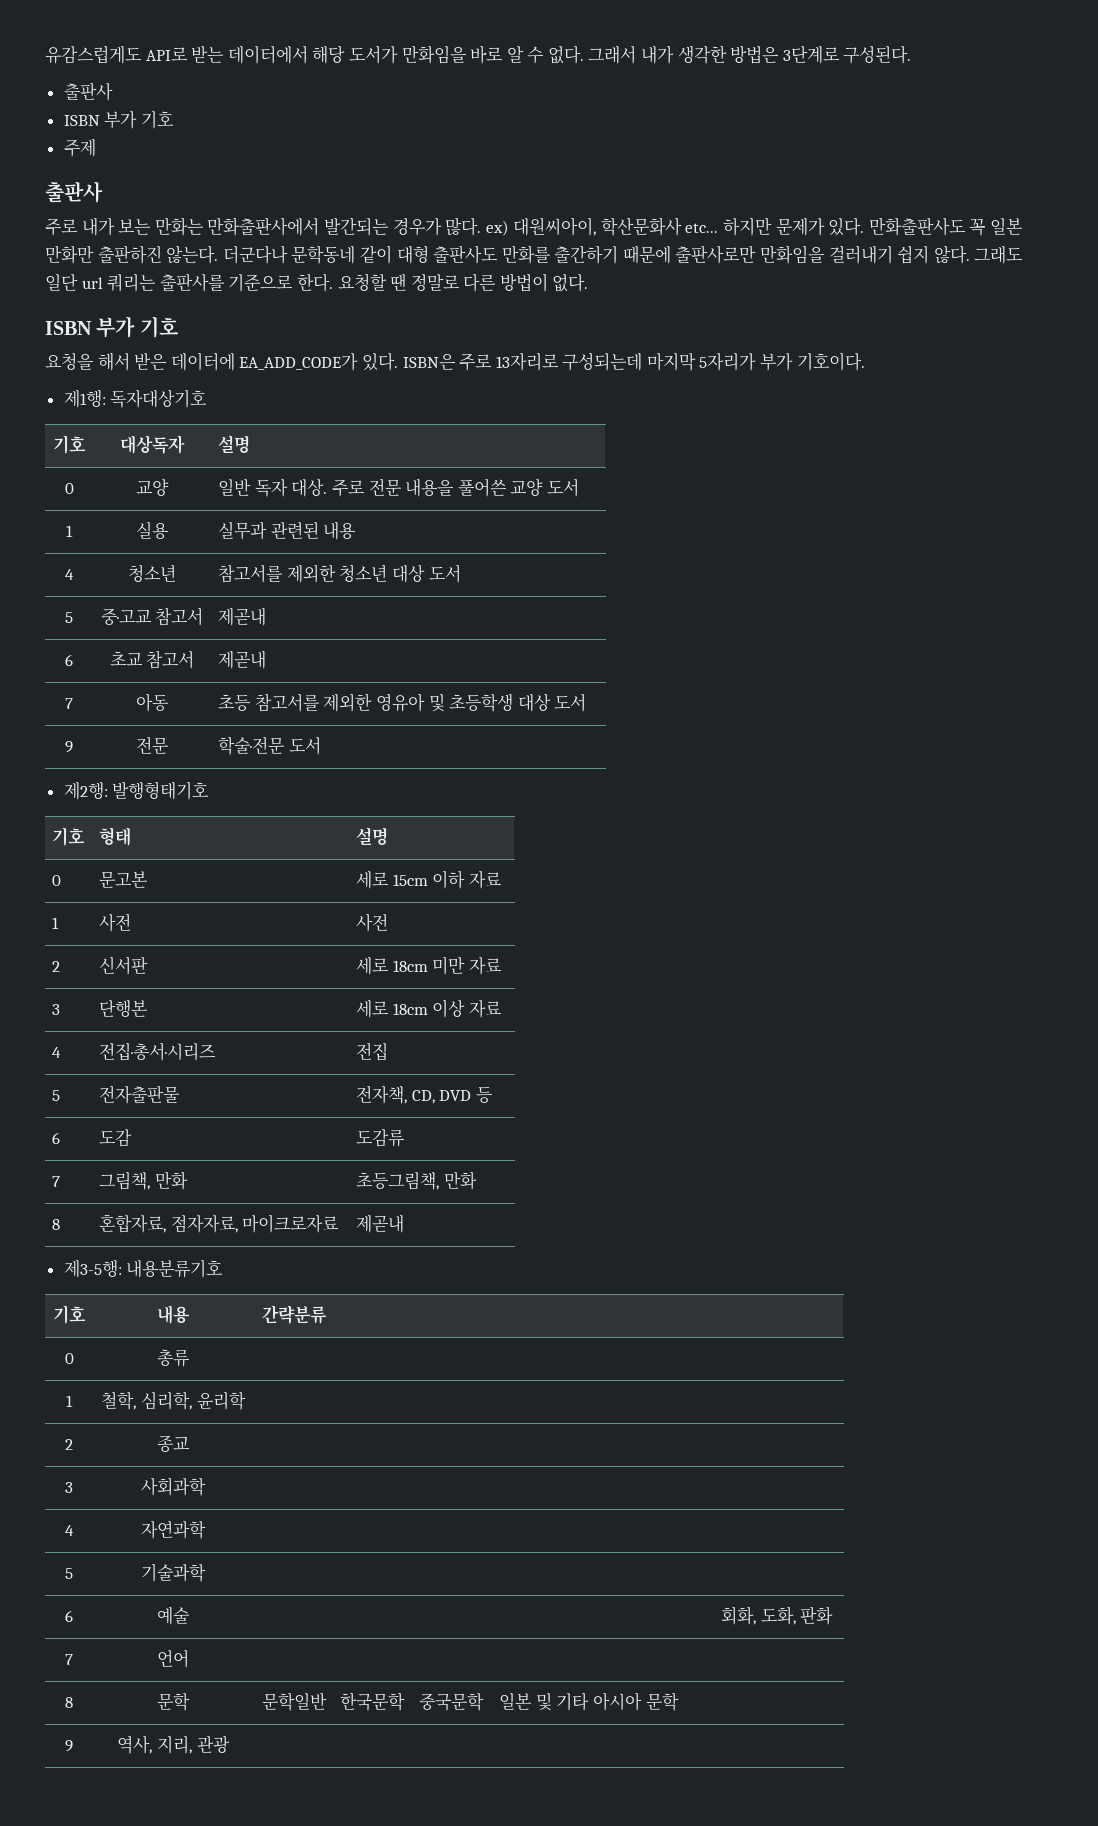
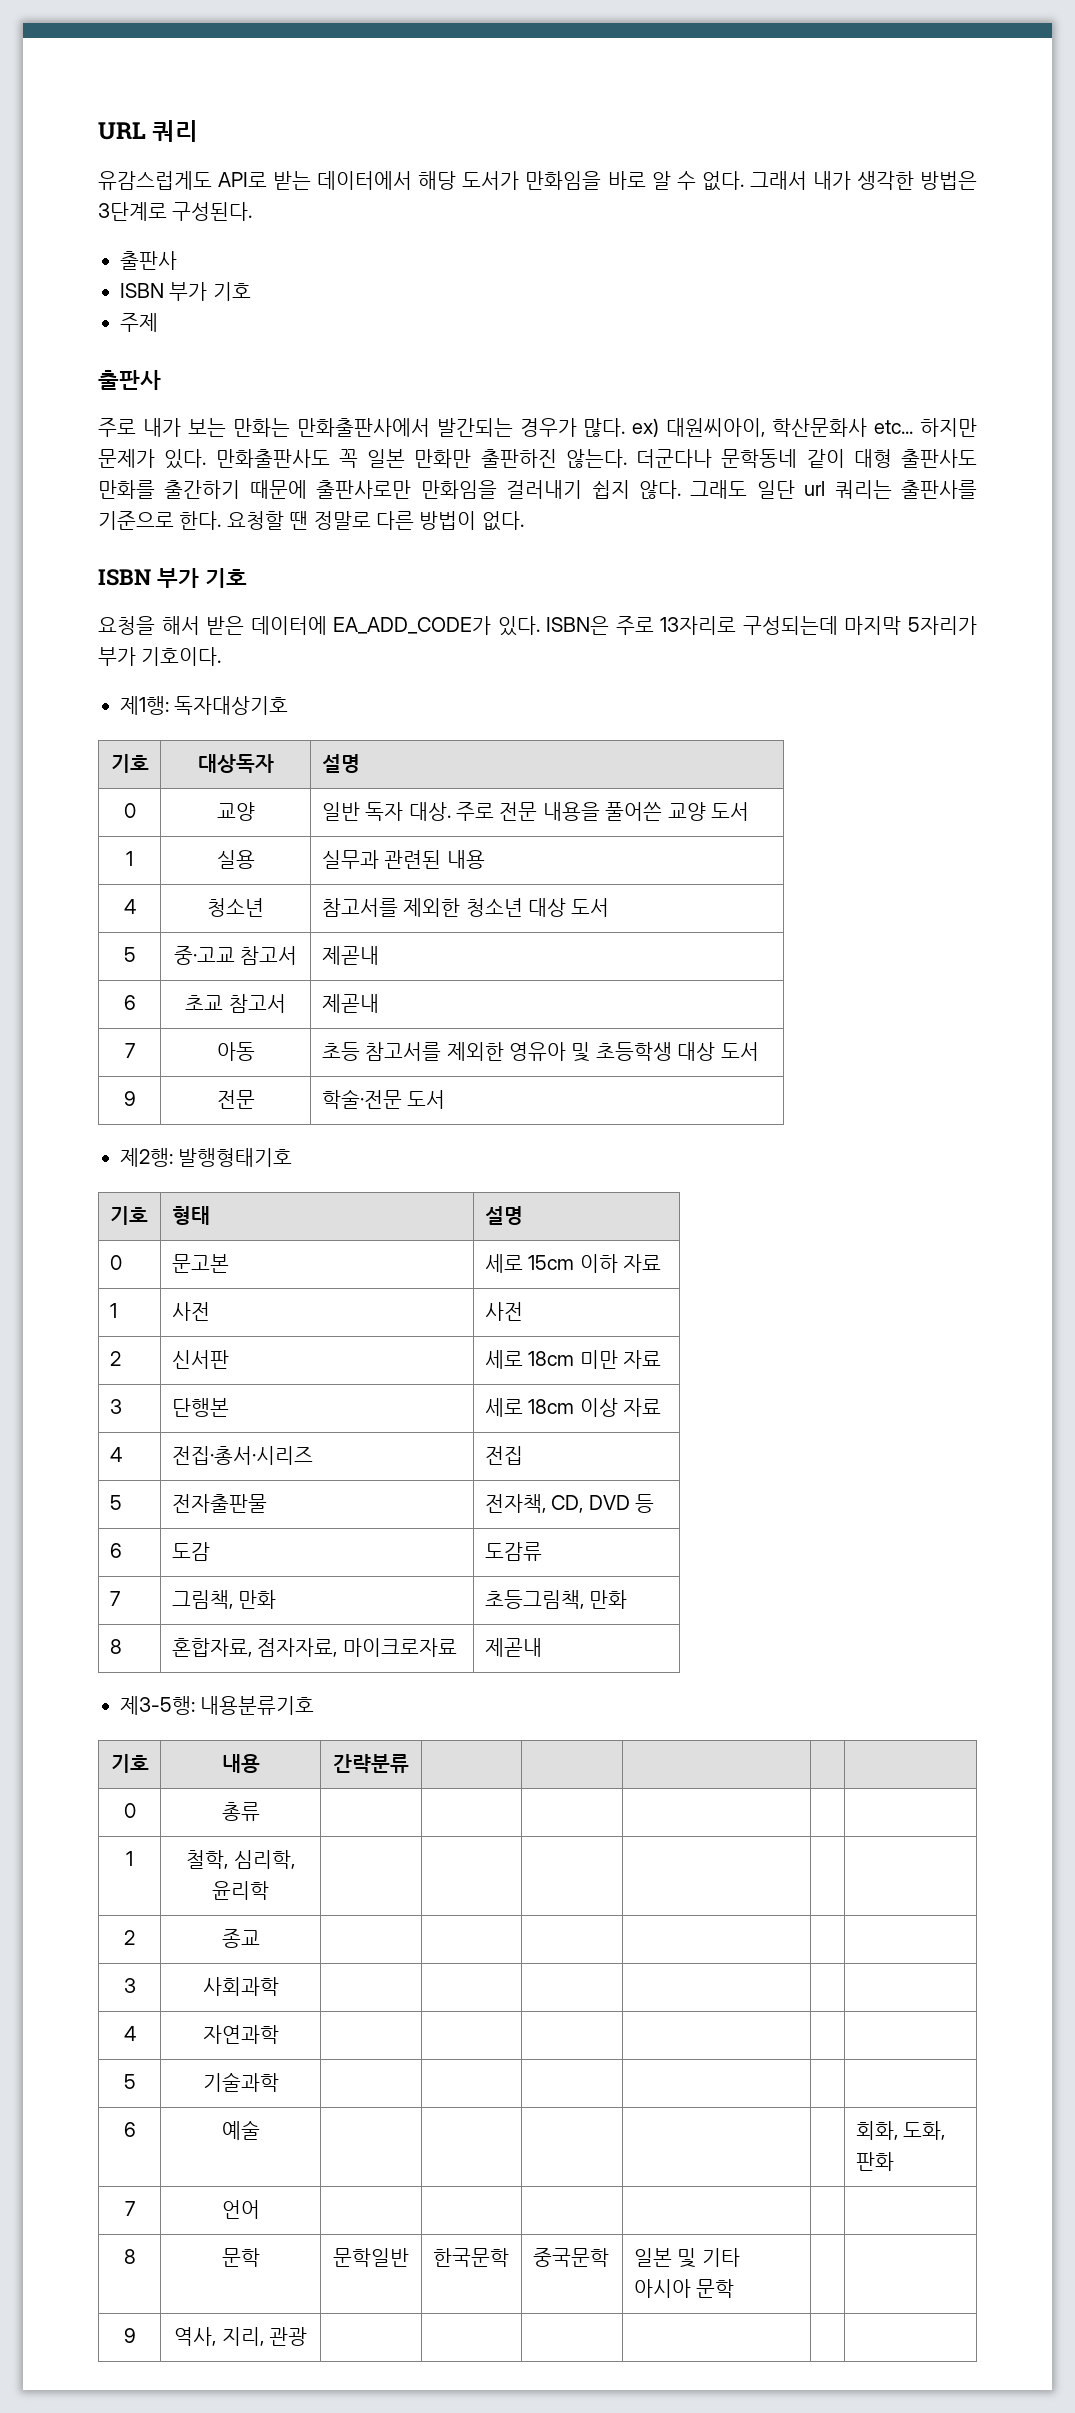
+ URL 쿼리

